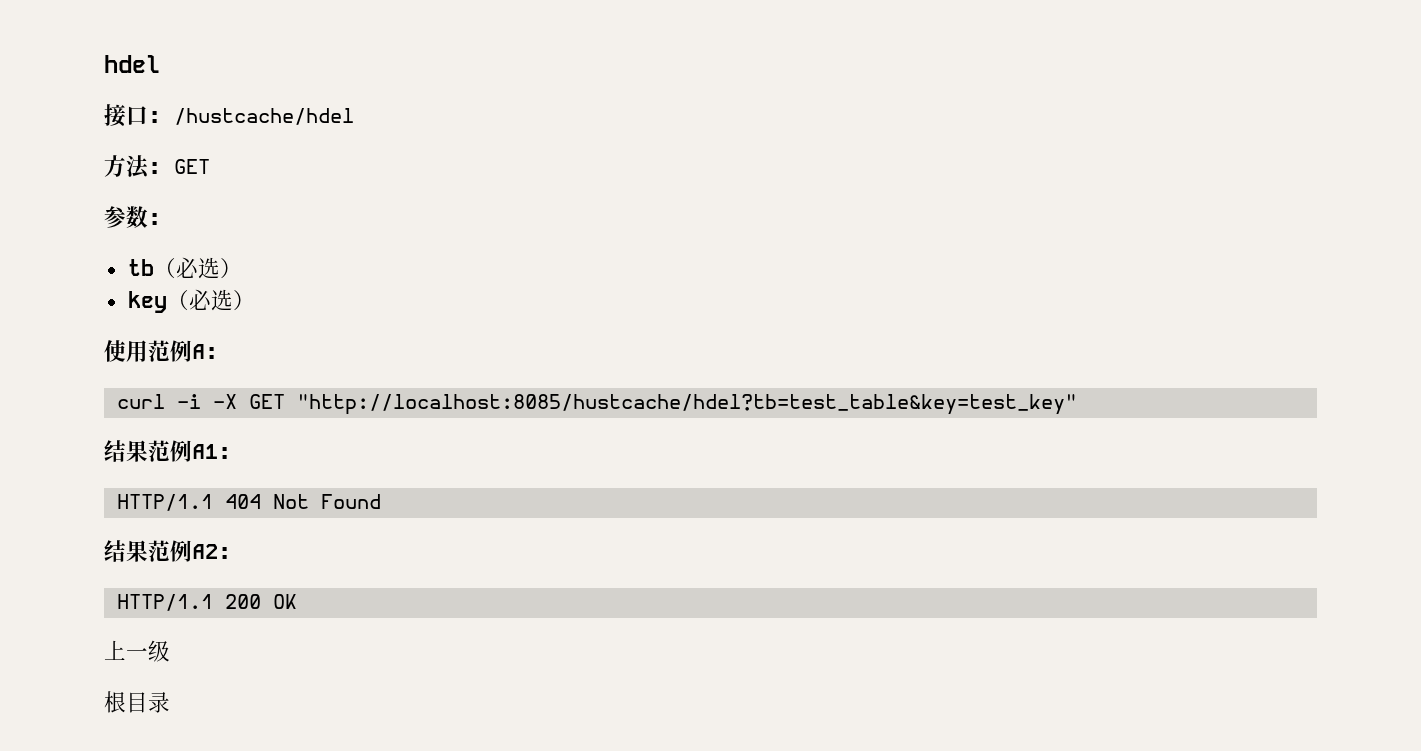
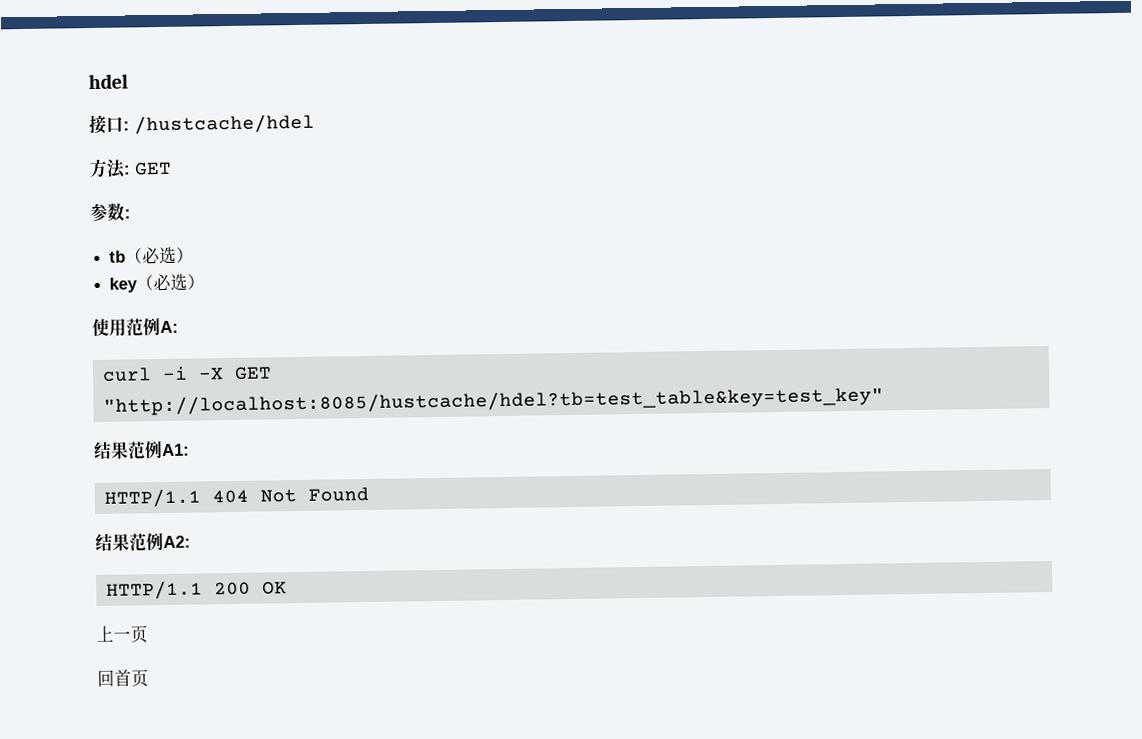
- 上一级
- 根目录
+ 上一页
+ 回首页

